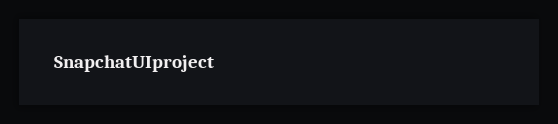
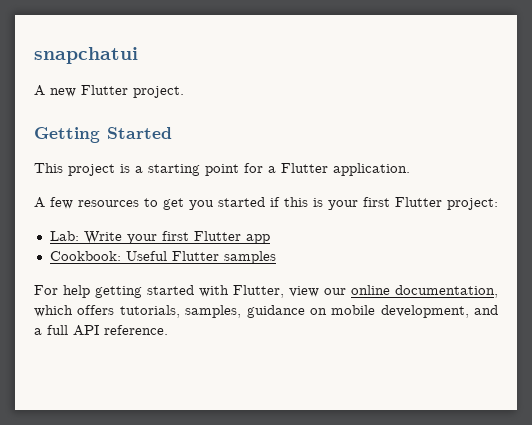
- SnapchatUIproject
+ snapchatui
+ A new Flutter project.
+ Getting Started
+ This project is a starting point for a Flutter application.
+ A few resources to get you started if this is your first Flutter project:
+ Lab: Write your first Flutter app
+ Cookbook: Useful Flutter samples
+ For help getting started with Flutter, view our online documentation, which offers tutorials, samples, guidance on mobile development, and a full API reference.

